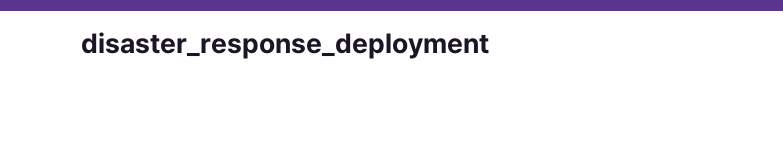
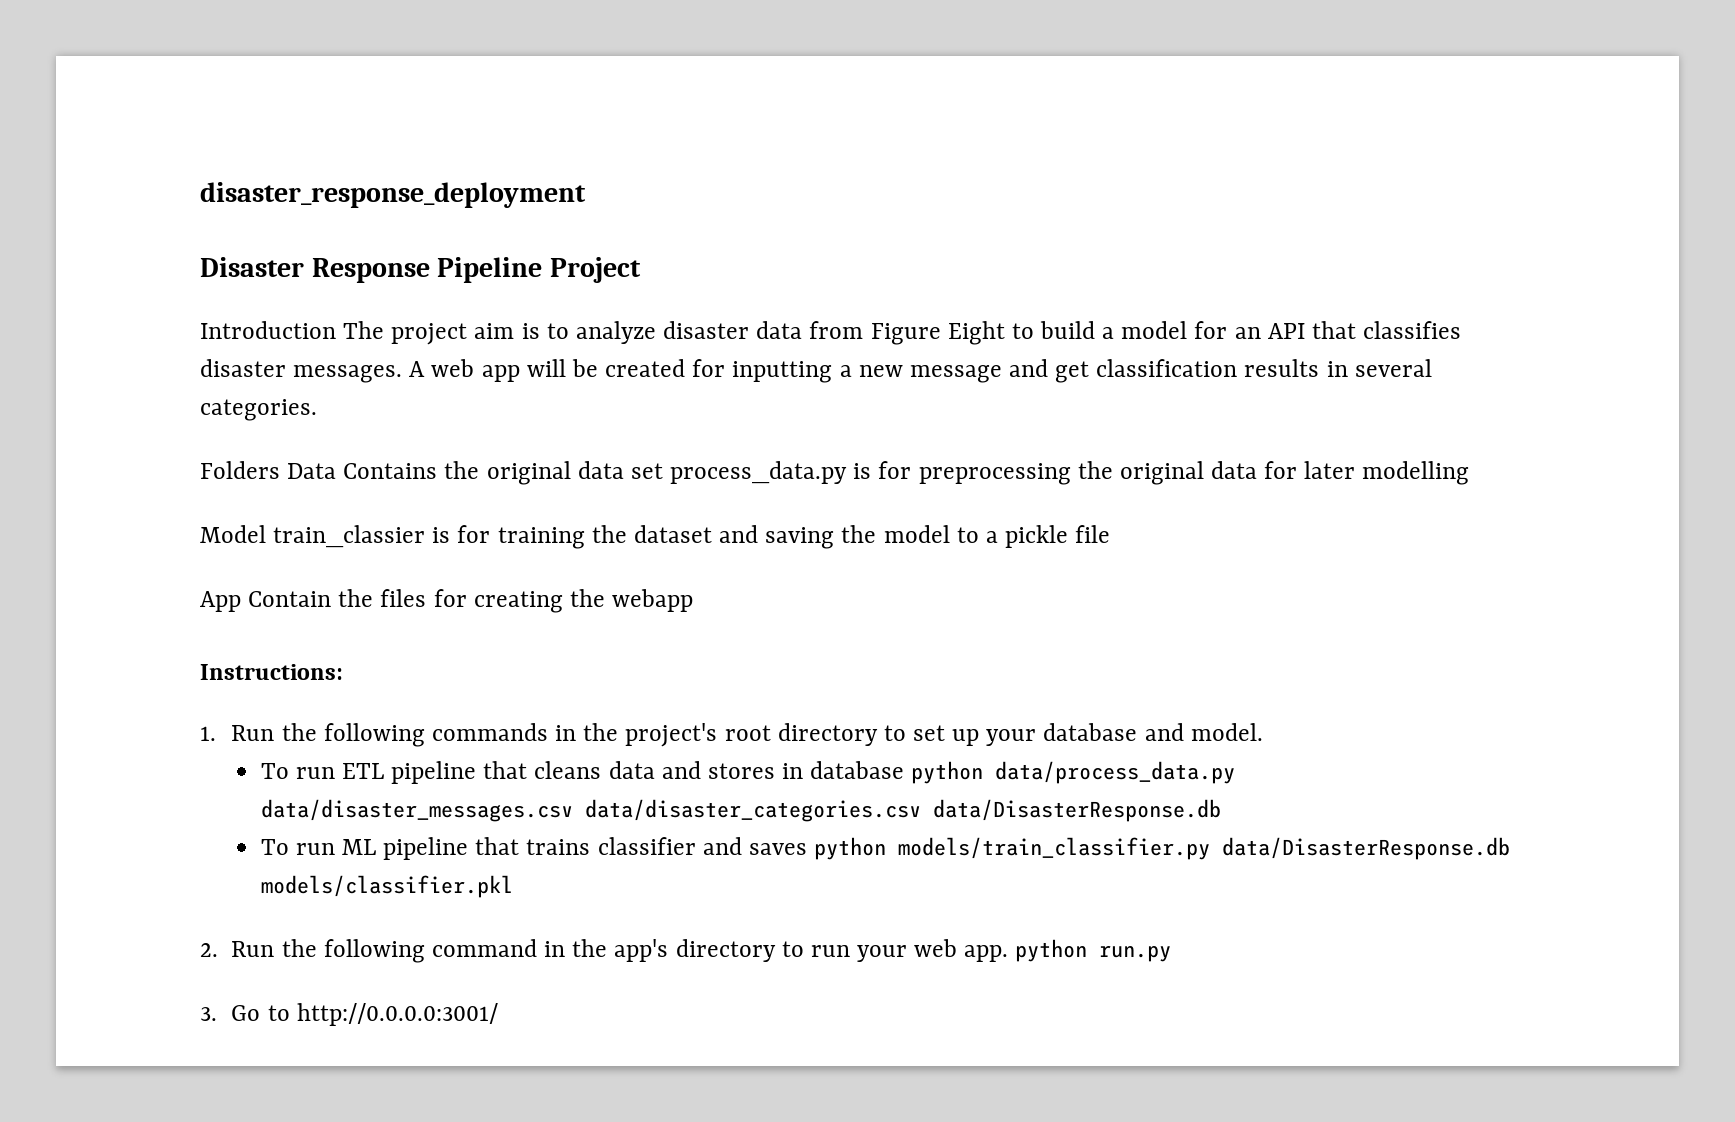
+ Disaster Response Pipeline Project
+ Introduction The project aim is to analyze disaster data from Figure Eight to build a model for an API that classifies disaster messages. A web app will be created for inputting a new message and get classification results in several categories.
+ Folders Data Contains the original data set process_data.py is for preprocessing the original data for later modelling
+ Model train_classier is for training the dataset and saving the model to a pickle file
+ App Contain the files for creating the webapp
+ Instructions:
+ 1. Run the following commands in the project's root directory to set up your database and model.
+ To run ETL pipeline that cleans data and stores in database python data/process_data.py data/disaster_messages.csv data/disaster_categories.csv data/DisasterResponse.db
+ To run ML pipeline that trains classifier and saves python models/train_classifier.py data/DisasterResponse.db models/classifier.pkl
+ 2. Run the following command in the app's directory to run your web app. python run.py
+ 3. Go to http://0.0.0.0:3001/

